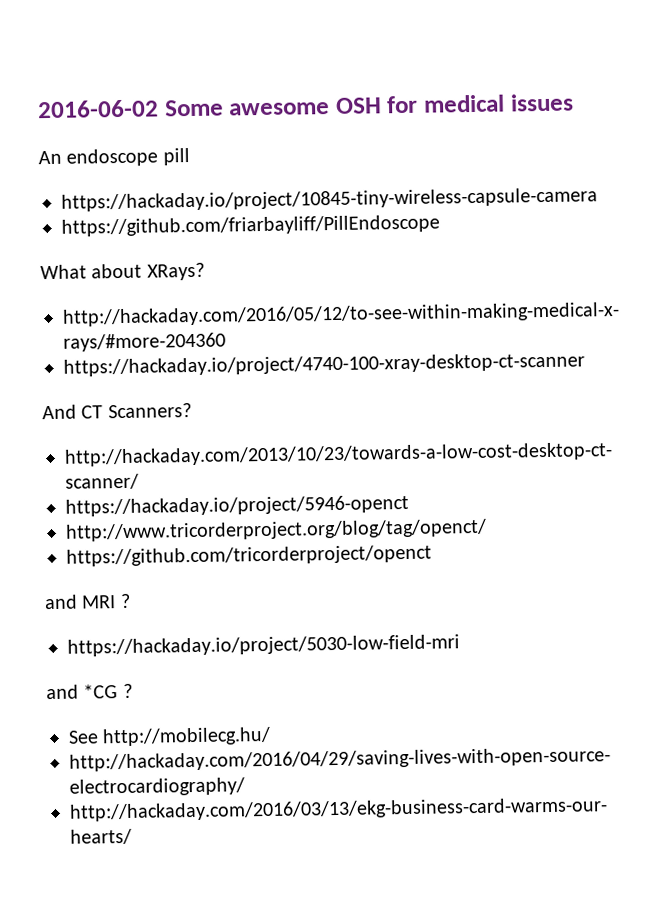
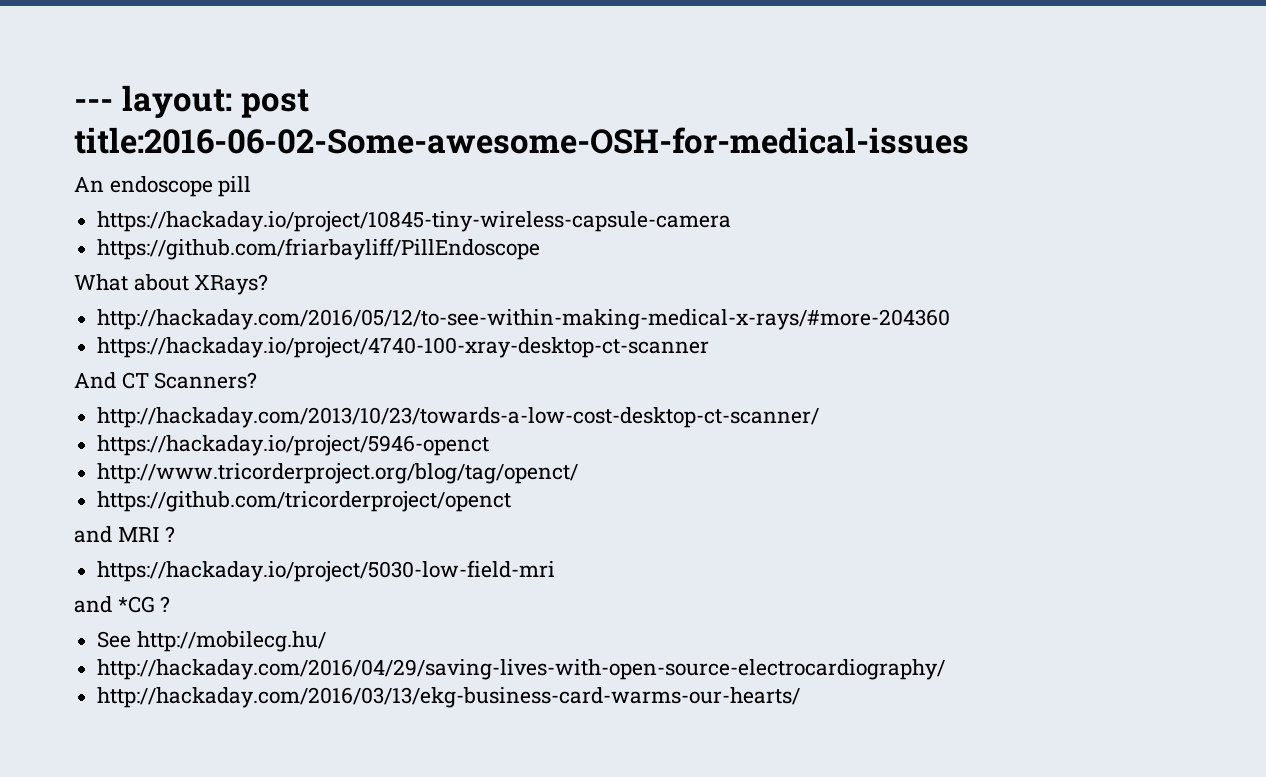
- 2016-06-02 Some awesome OSH for medical issues
+ --- layout: post title:2016-06-02-Some-awesome-OSH-for-medical-issues

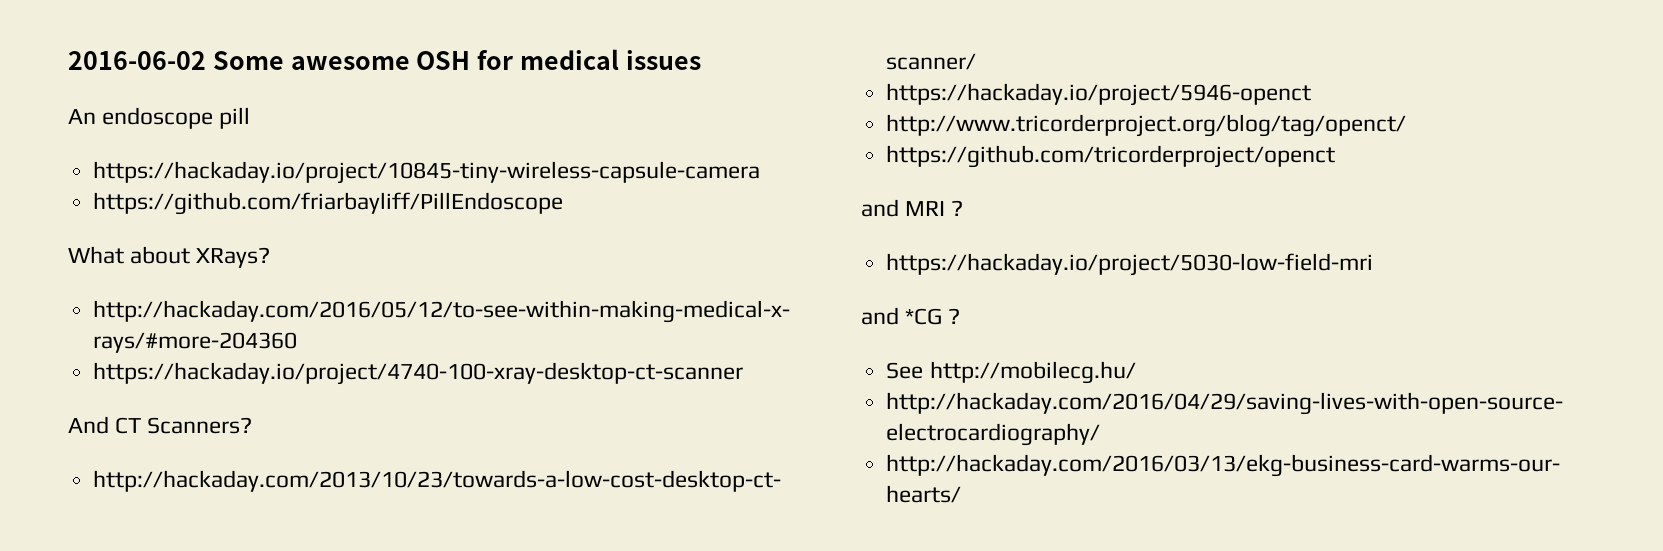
- --- layout: post title:2016-06-02-Some-awesome-OSH-for-medical-issues
+ 2016-06-02 Some awesome OSH for medical issues

